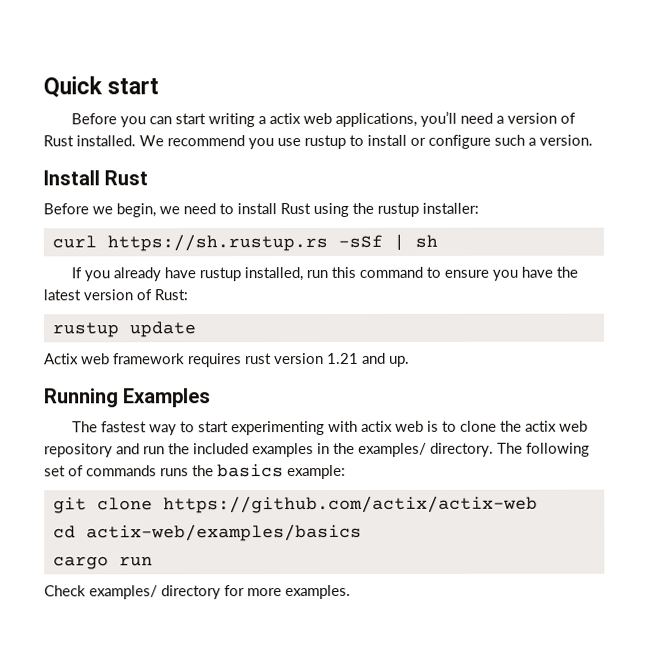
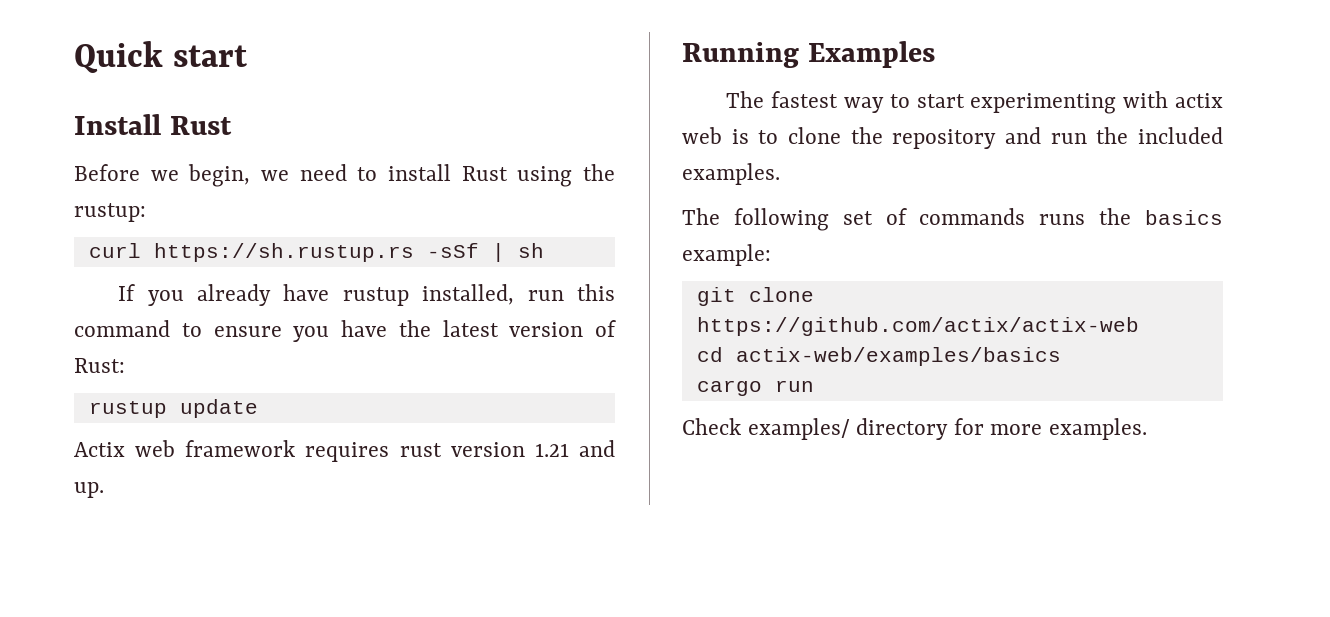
- Before you can start writing a actix web applications, you’ll need a version of Rust installed. We recommend you use rustup to install or configure such a version.
- Before we begin, we need to install Rust using the rustup installer:
+ Before we begin, we need to install Rust using the rustup:
- The fastest way to start experimenting with actix web is to clone the actix web repository and run the included examples in the examples/ directory. The following set of commands runs the basics example:
+ The fastest way to start experimenting with actix web is to clone the repository and run the included examples.
+ The following set of commands runs the basics example:

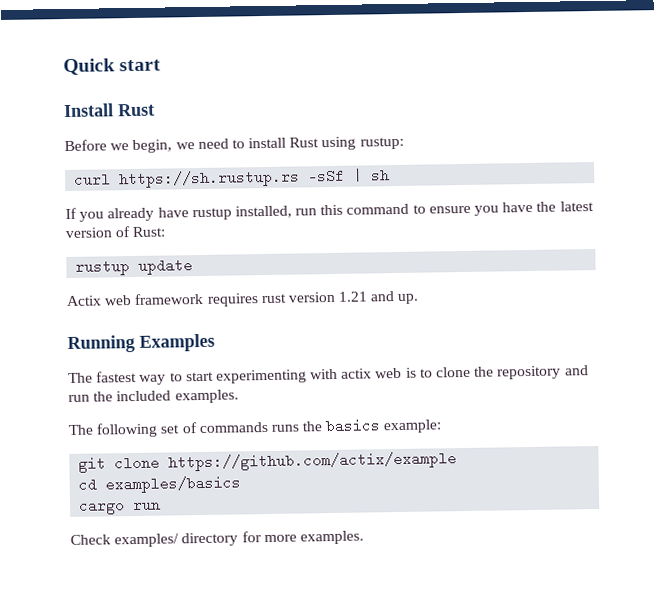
- Before we begin, we need to install Rust using the rustup:
+ Before we begin, we need to install Rust using rustup:
- git clone https://github.com/actix/actix-web
+ git clone https://github.com/actix/example
- cd actix-web/examples/basics
+ cd examples/basics

